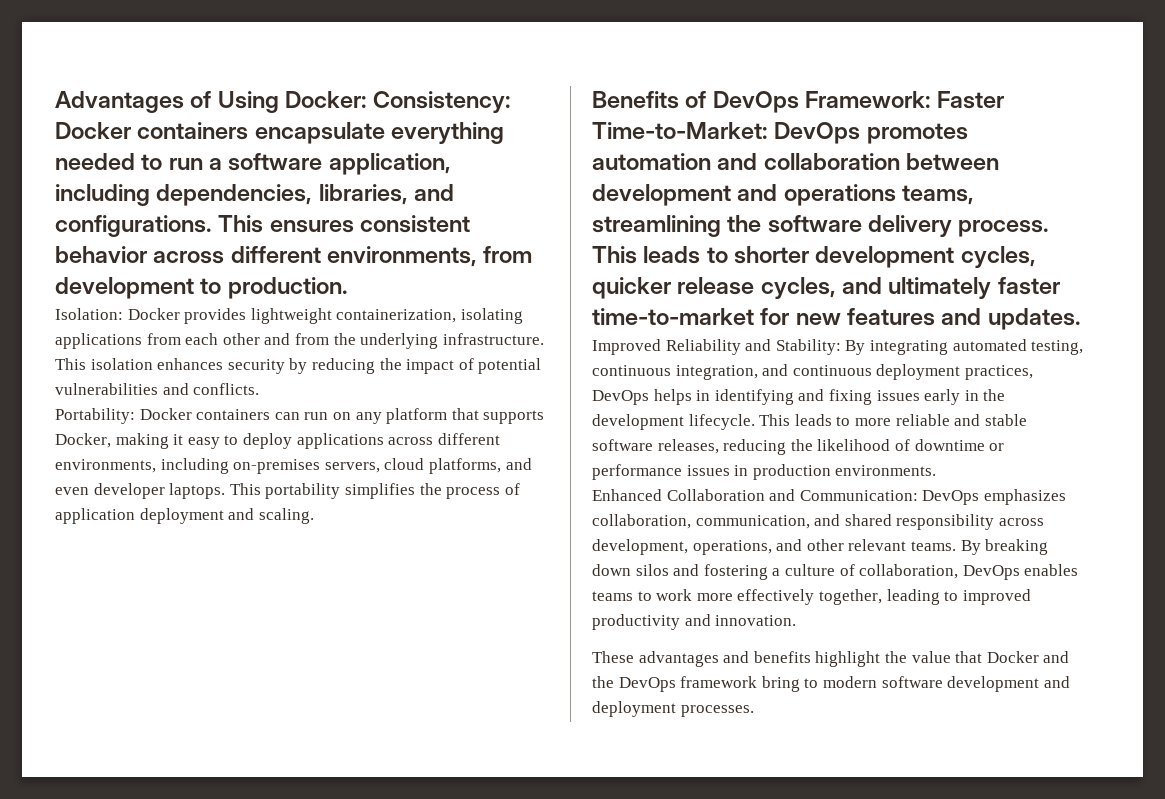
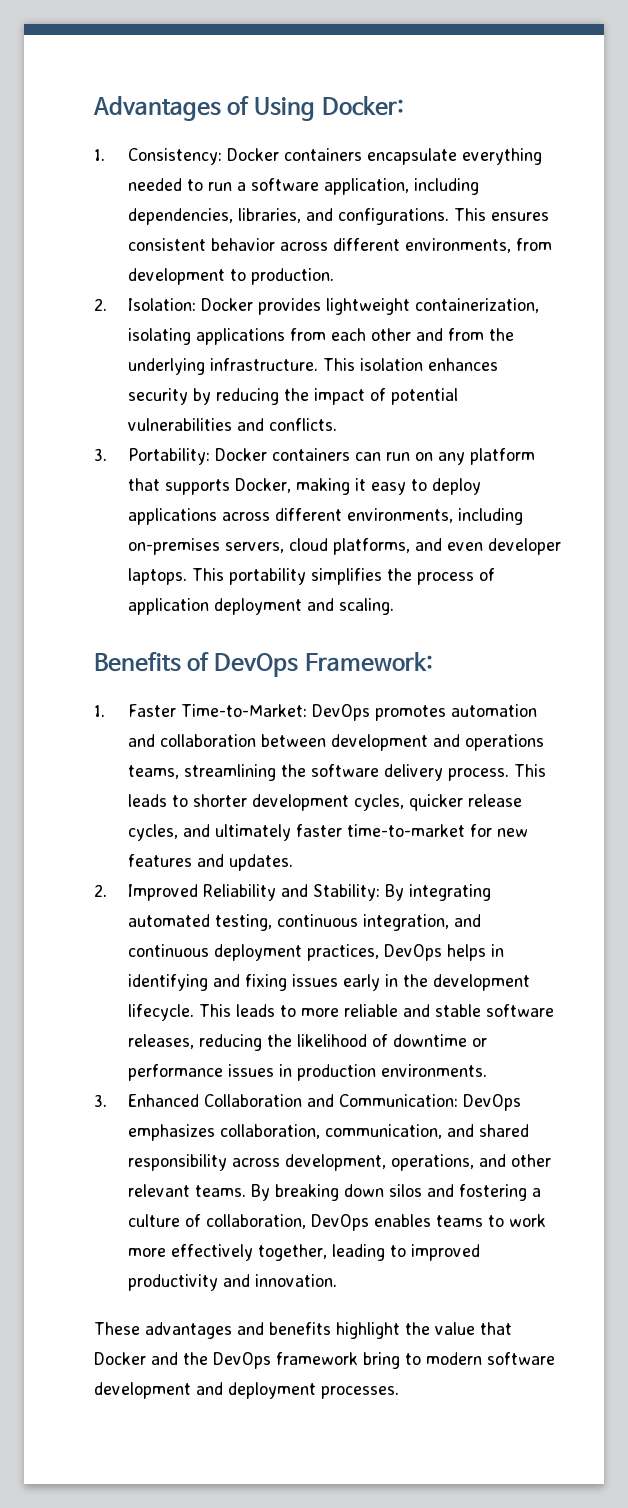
- Advantages of Using Docker: Consistency: Docker containers encapsulate everything needed to run a software application, including dependencies, libraries, and configurations.
+ Advantages of Using Docker:
+ 1. Consistency: Docker containers encapsulate everything needed to run a software application, including dependencies, libraries, and configurations.
- Isolation: Docker provides lightweight containerization, isolating applications from each other and from the underlying infrastructure.
+ 2. Isolation: Docker provides lightweight containerization, isolating applications from each other and from the underlying infrastructure.
- Portability: Docker containers can run on any platform that supports Docker, making it easy to deploy applications across different environments, including on-premises servers, cloud platforms, and even developer laptops.
+ 3. Portability: Docker containers can run on any platform that supports Docker, making it easy to deploy applications across different environments, including on-premises servers, cloud platforms, and even developer laptops.
- Benefits of DevOps Framework: Faster Time-to-Market: DevOps promotes automation and collaboration between development and operations teams, streamlining the software delivery process.
+ Benefits of DevOps Framework:
+ 1. Faster Time-to-Market: DevOps promotes automation and collaboration between development and operations teams, streamlining the software delivery process.
- Improved Reliability and Stability: By integrating automated testing, continuous integration, and continuous deployment practices, DevOps helps in identifying and fixing issues early in the development lifecycle.
+ 2. Improved Reliability and Stability: By integrating automated testing, continuous integration, and continuous deployment practices, DevOps helps in identifying and fixing issues early in the development lifecycle.
- Enhanced Collaboration and Communication: DevOps emphasizes collaboration, communication, and shared responsibility across development, operations, and other relevant teams.
+ 3. Enhanced Collaboration and Communication: DevOps emphasizes collaboration, communication, and shared responsibility across development, operations, and other relevant teams.

